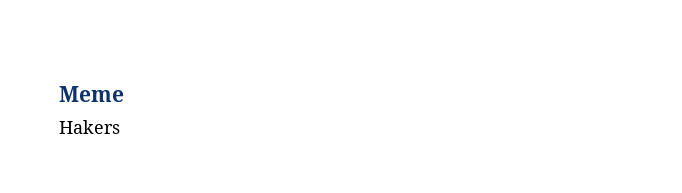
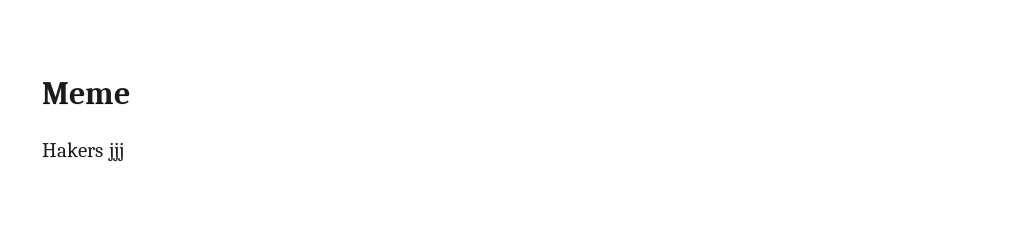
- Hakers
+ Hakers jjj

